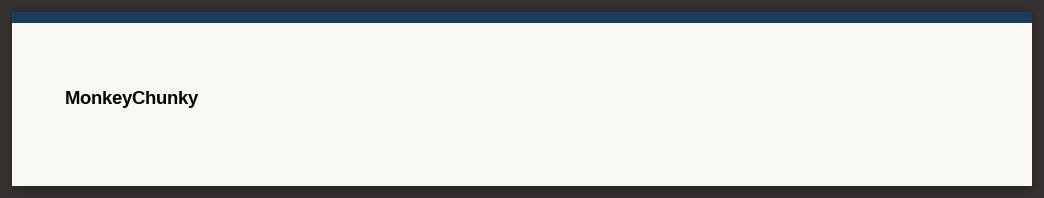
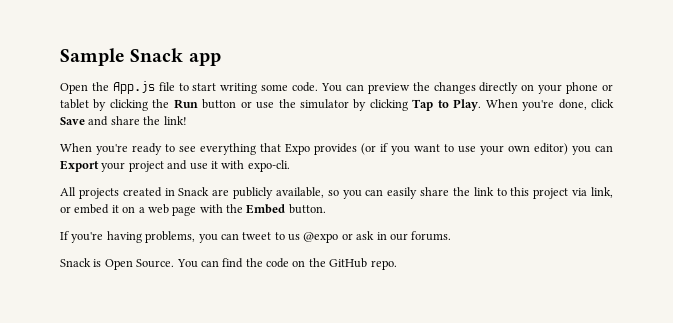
- MonkeyChunky
+ Sample Snack app
+ Open the App.js file to start writing some code. You can preview the changes directly on your phone or tablet by clicking the Run button or use the simulator by clicking Tap to Play. When you're done, click Save and share the link!
+ When you're ready to see everything that Expo provides (or if you want to use your own editor) you can Export your project and use it with expo-cli.
+ All projects created in Snack are publicly available, so you can easily share the link to this project via link, or embed it on a web page with the Embed button.
+ If you're having problems, you can tweet to us @expo or ask in our forums.
+ Snack is Open Source. You can find the code on the GitHub repo.

